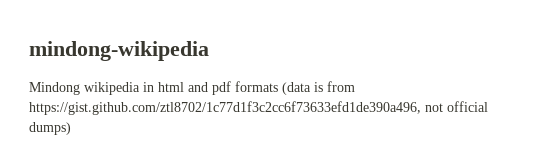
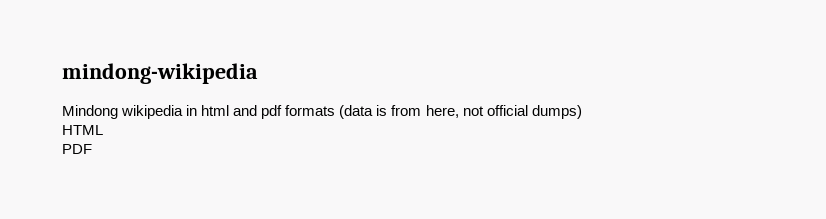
- Mindong wikipedia in html and pdf formats (data is from https://gist.github.com/ztl8702/1c77d1f3c2cc6f73633efd1de390a496, not official dumps)
+ Mindong wikipedia in html and pdf formats (data is from here, not official dumps)
+ HTML
+ PDF

